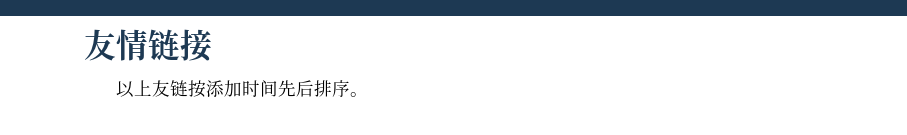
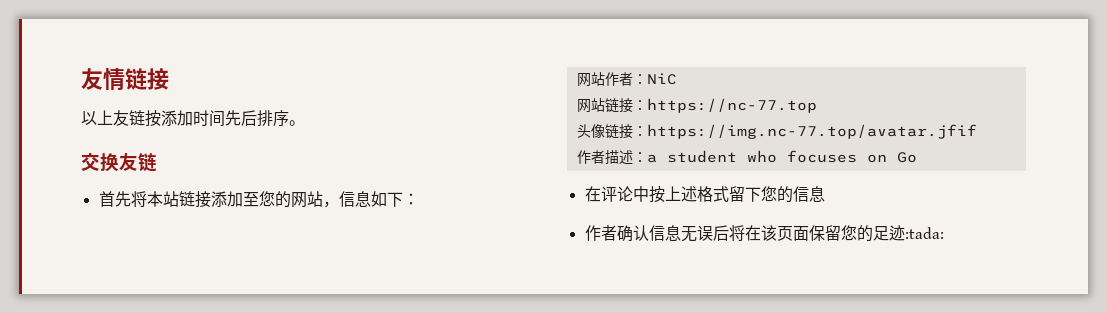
+ 交换友链
+ 首先将本站链接添加至您的网站，信息如下：
+ 网站作者：NiC
+ 网站链接：https://nc-77.top
+ 头像链接：https://img.nc-77.top/avatar.jfif
+ 作者描述：a student who focuses on Go
+ 在评论中按上述格式留下您的信息
+ 作者确认信息无误后将在该页面保留您的足迹:tada:

